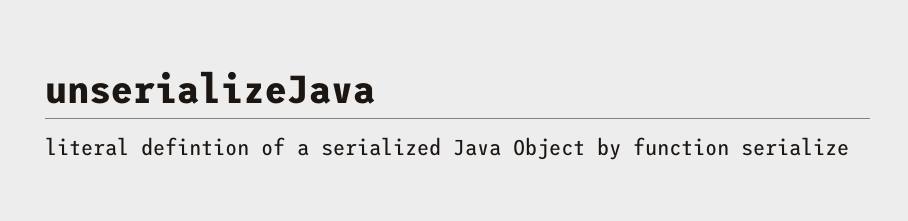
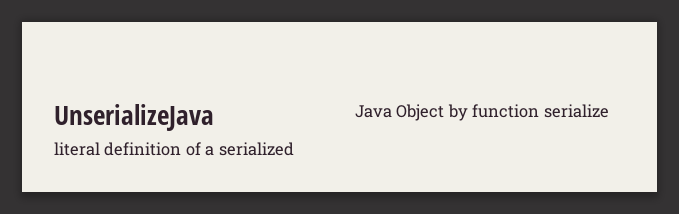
- unserializeJava
+ UnserializeJava
- literal defintion of a serialized Java Object by function serialize
+ literal definition of a serialized Java Object by function serialize

